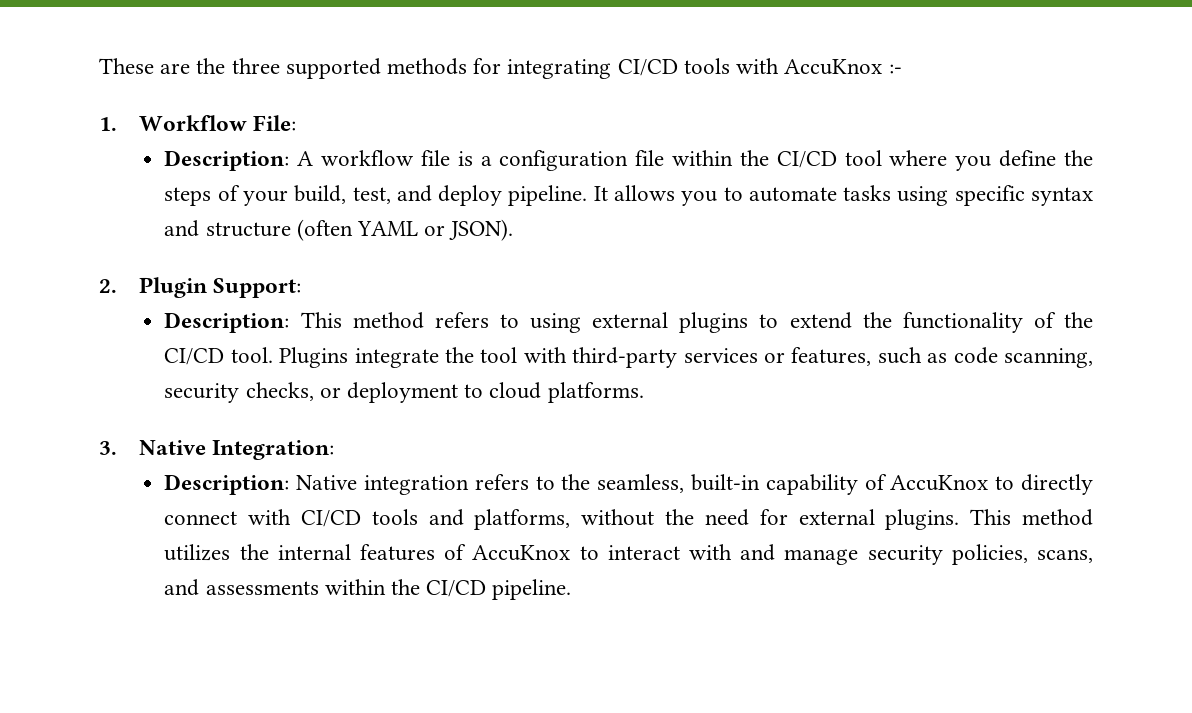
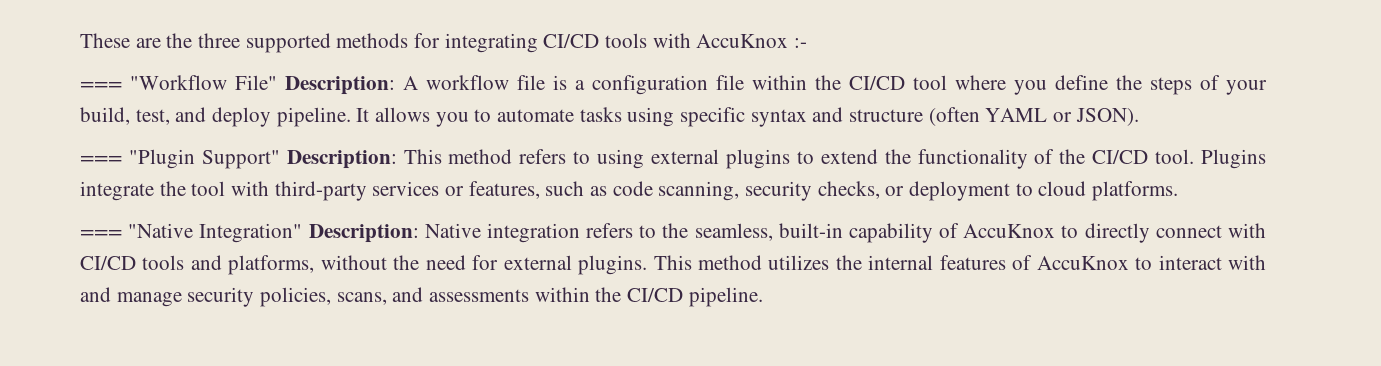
- 1. Workflow File:
- Description: A workflow file is a configuration file within the CI/CD tool where you define the steps of your build, test, and deploy pipeline.
+ === "Workflow File" Description: A workflow file is a configuration file within the CI/CD tool where you define the steps of your build, test, and deploy pipeline.
- 2. Plugin Support:
- Description: This method refers to using external plugins to extend the functionality of the CI/CD tool.
+ === "Plugin Support" Description: This method refers to using external plugins to extend the functionality of the CI/CD tool.
- 3. Native Integration:
- Description: Native integration refers to the seamless, built-in capability of AccuKnox to directly connect with CI/CD tools and platforms, without the need for external plugins.
+ === "Native Integration" Description: Native integration refers to the seamless, built-in capability of AccuKnox to directly connect with CI/CD tools and platforms, without the need for external plugins.

